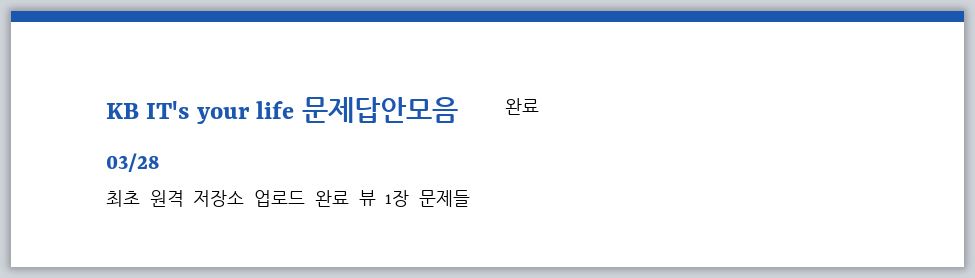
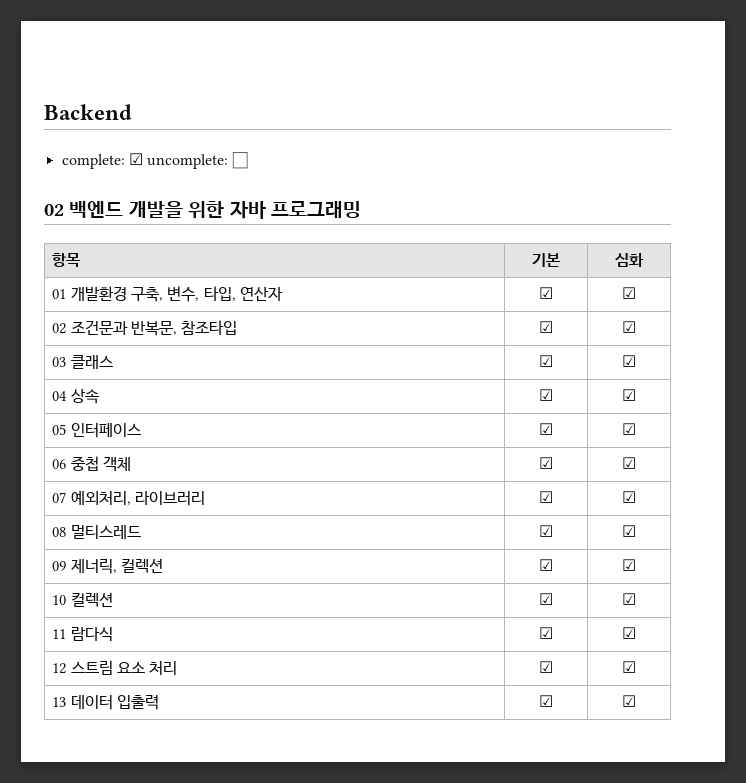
- KB IT's your life 문제답안모음
- 03/28
- 최초 원격 저장소 업로드 완료 뷰 1장 문제들 완료
+ Backend
+ complete: ☑ uncomplete: ☐
+ 02 백엔드 개발을 위한 자바 프로그래밍
+ 항목 | 기본 | 심화
+ 01 개발환경 구축, 변수, 타입, 연산자 | ☑ | ☑
+ 02 조건문과 반복문, 참조타입 | ☑ | ☑
+ 03 클래스 | ☑ | ☑
+ 04 상속 | ☑ | ☑
+ 05 인터페이스 | ☑ | ☑
+ 06 중첩 객체 | ☑ | ☑
+ 07 예외처리, 라이브러리 | ☑ | ☑
+ 08 멀티스레드 | ☑ | ☑
+ 09 제너릭, 컬렉션 | ☑ | ☑
+ 10 컬렉션 | ☑ | ☑
+ 11 람다식 | ☑ | ☑
+ 12 스트림 요소 처리 | ☑ | ☑
+ 13 데이터 입출력 | ☑ | ☑

